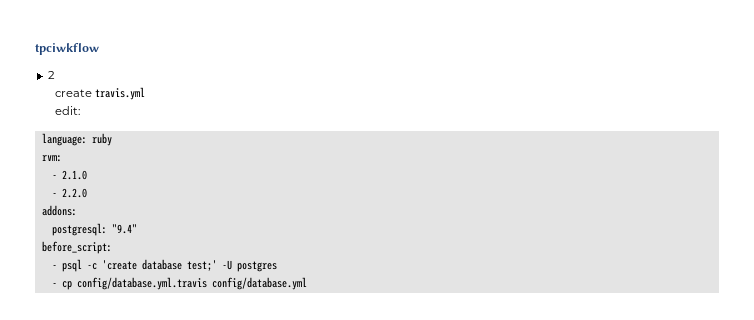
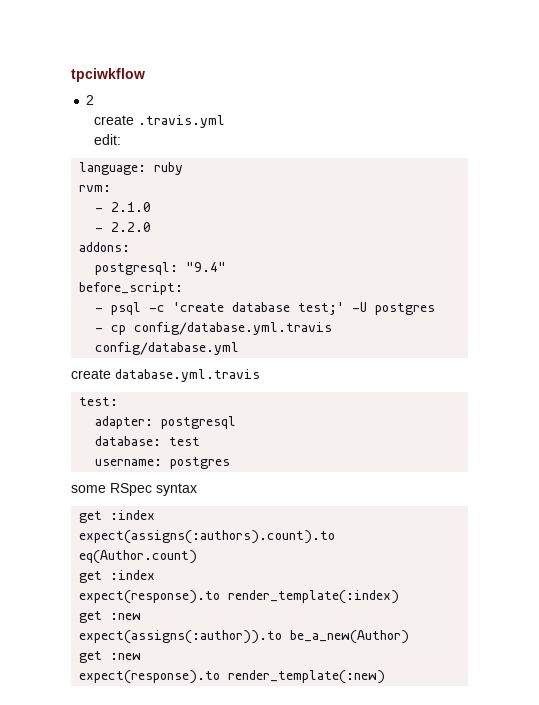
- create travis.yml
+ create .travis.yml
+ create database.yml.travis
+ test:
+ adapter: postgresql
+ database: test
+ username: postgres
+ some RSpec syntax
+ get :index
+ expect(assigns(:authors).count).to eq(Author.count)
+ get :index
+ expect(response).to render_template(:index)
+ get :new
+ expect(assigns(:author)).to be_a_new(Author)
+ get :new
+ expect(response).to render_template(:new)

